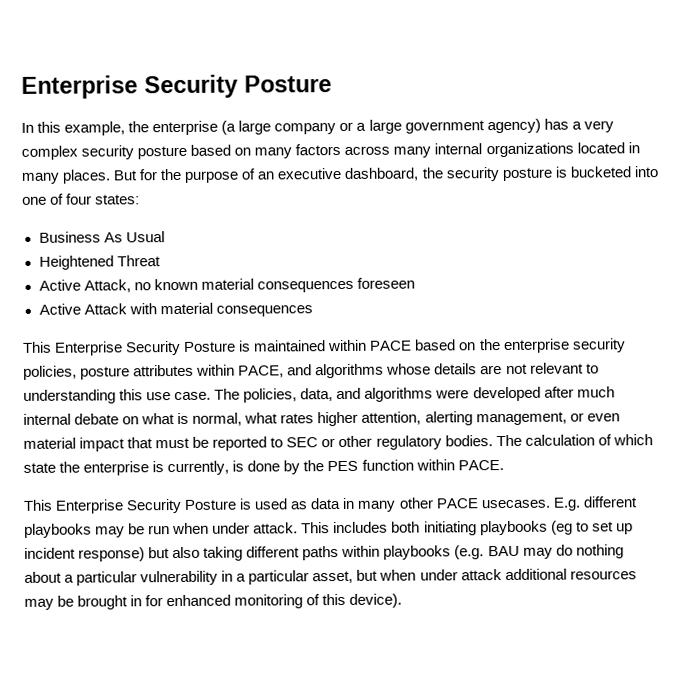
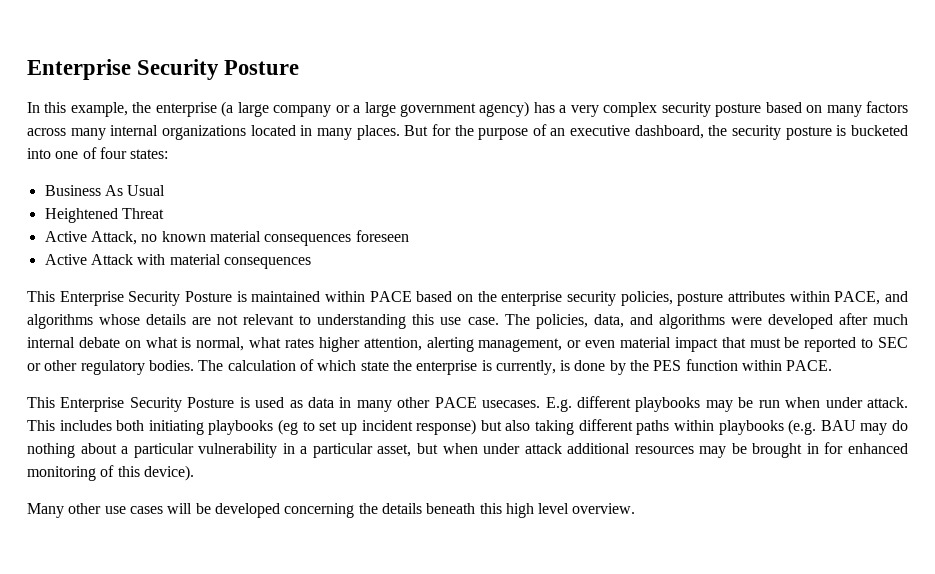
+ Many other use cases will be developed concerning the details beneath this high level overview.

